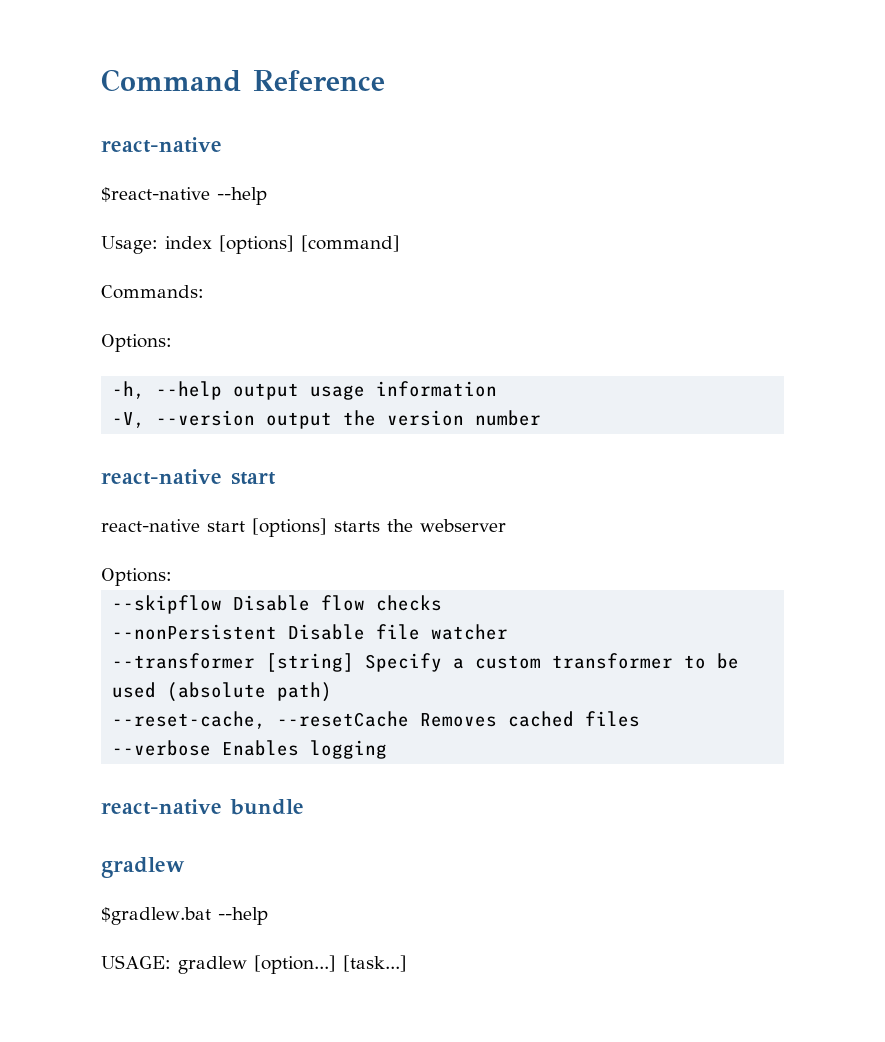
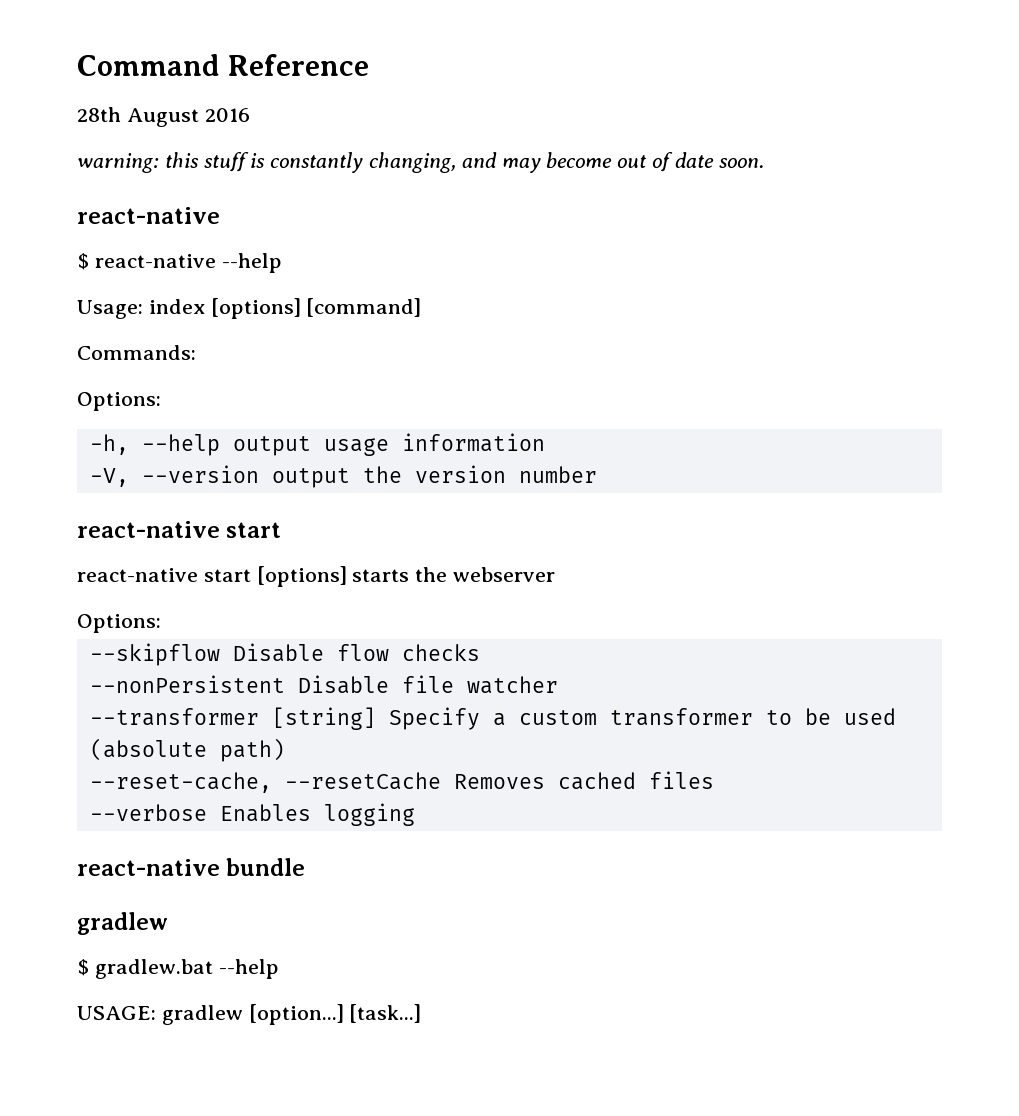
+ 28th August 2016
+ warning: this stuff is constantly changing, and may become out of date soon.
- $react-native --help
+ $ react-native --help
- $gradlew.bat --help
+ $ gradlew.bat --help

